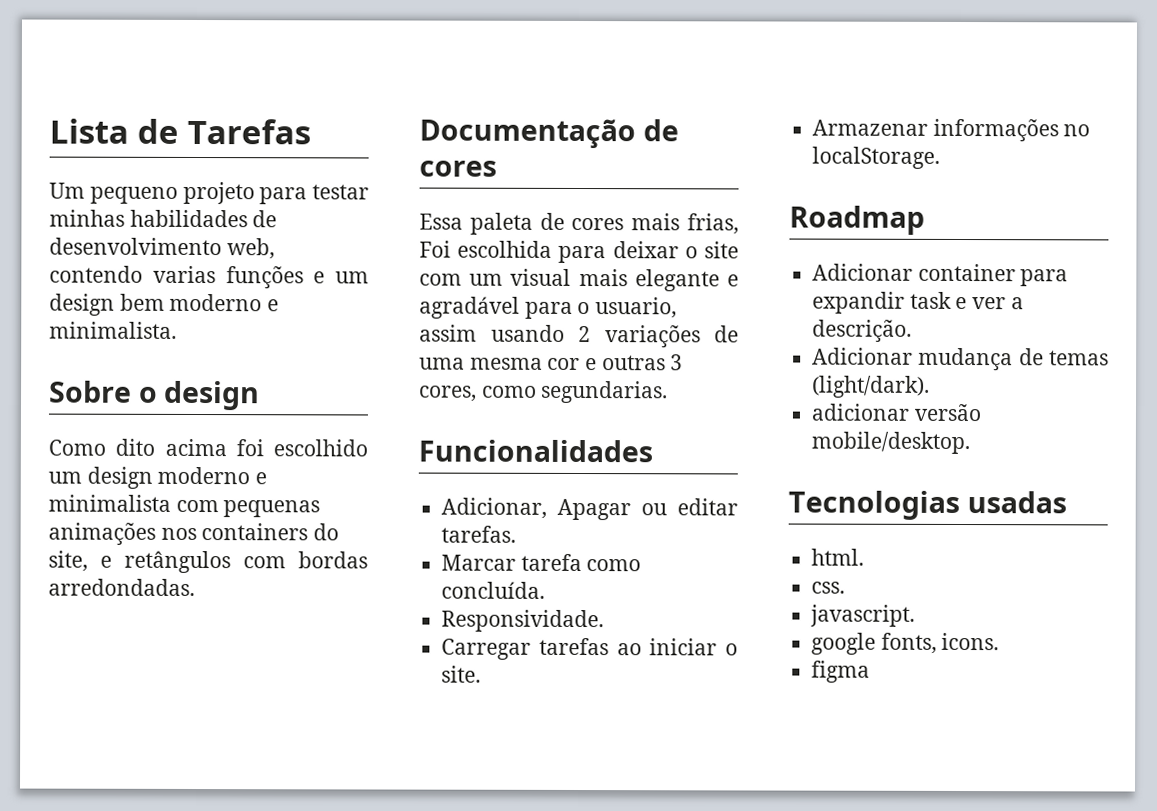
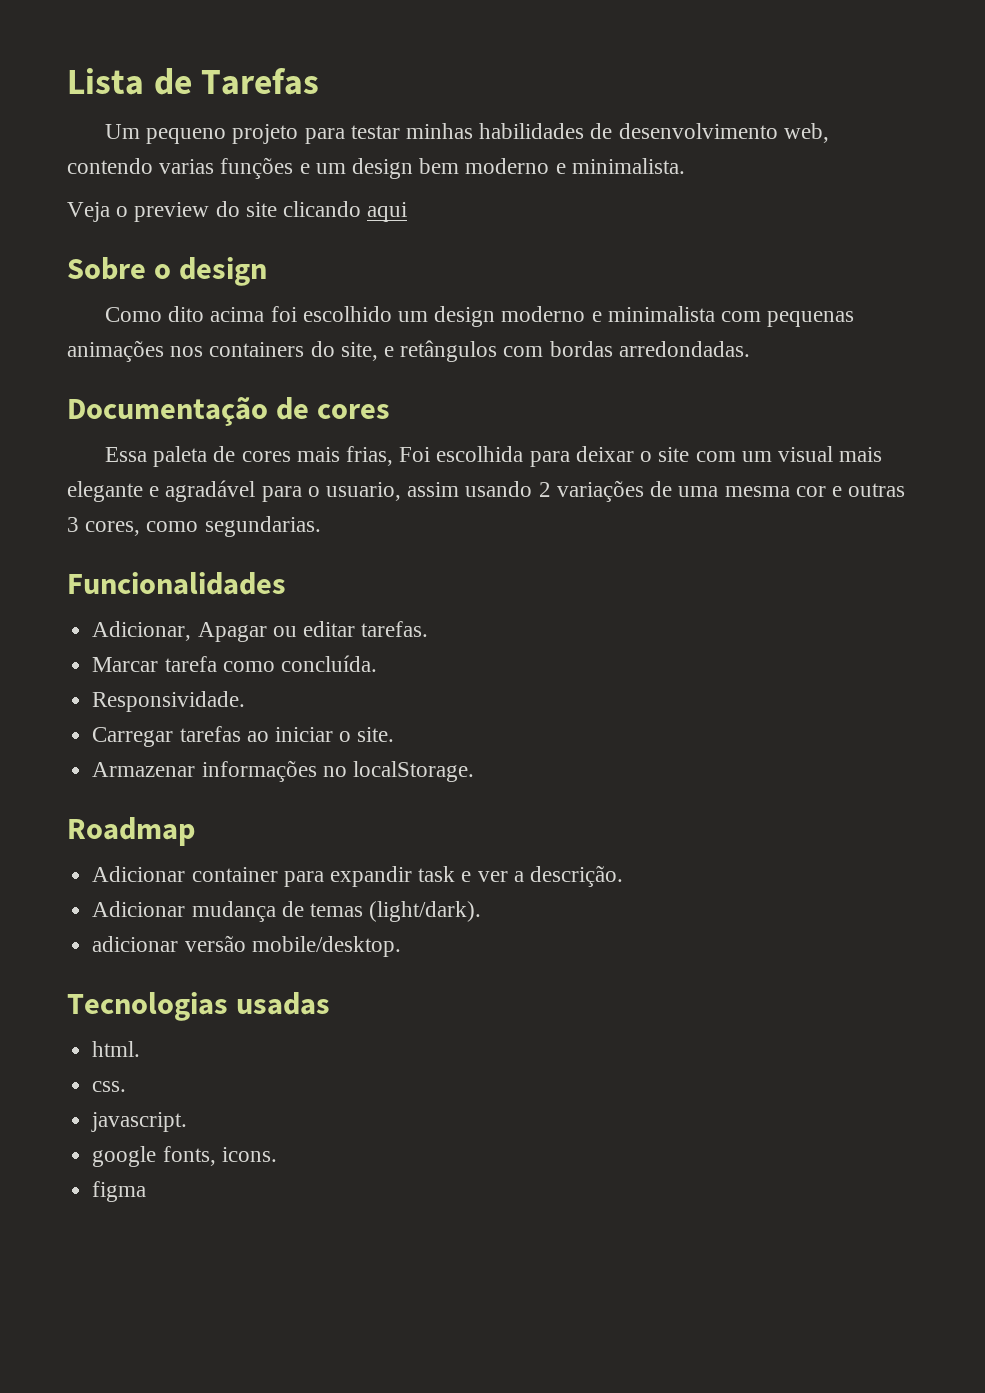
+ Veja o preview do site clicando aqui

